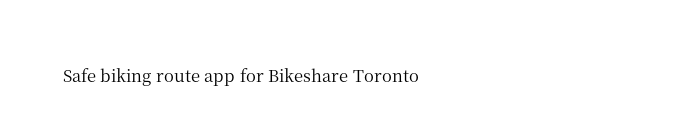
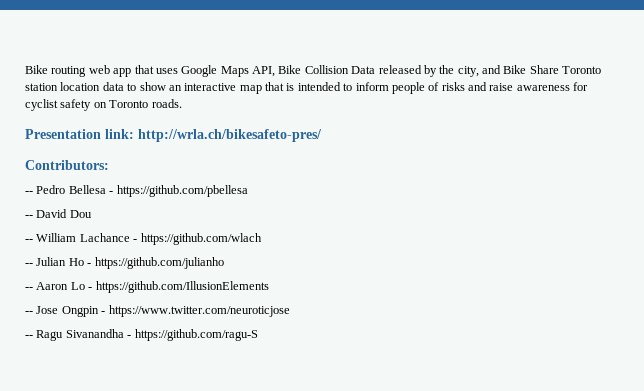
- Safe biking route app for Bikeshare Toronto
+ Bike routing web app that uses Google Maps API, Bike Collision Data released by the city, and Bike Share Toronto station location data to show an interactive map that is intended to inform people of risks and raise awareness for cyclist safety on Toronto roads.
+ Presentation link: http://wrla.ch/bikesafeto-pres/
+ Contributors:
+ -- Pedro Bellesa - https://github.com/pbellesa
+ -- David Dou
+ -- William Lachance - https://github.com/wlach
+ -- Julian Ho - https://github.com/julianho
+ -- Aaron Lo - https://github.com/IllusionElements
+ -- Jose Ongpin - https://www.twitter.com/neuroticjose
+ -- Ragu Sivanandha - https://github.com/ragu-S

